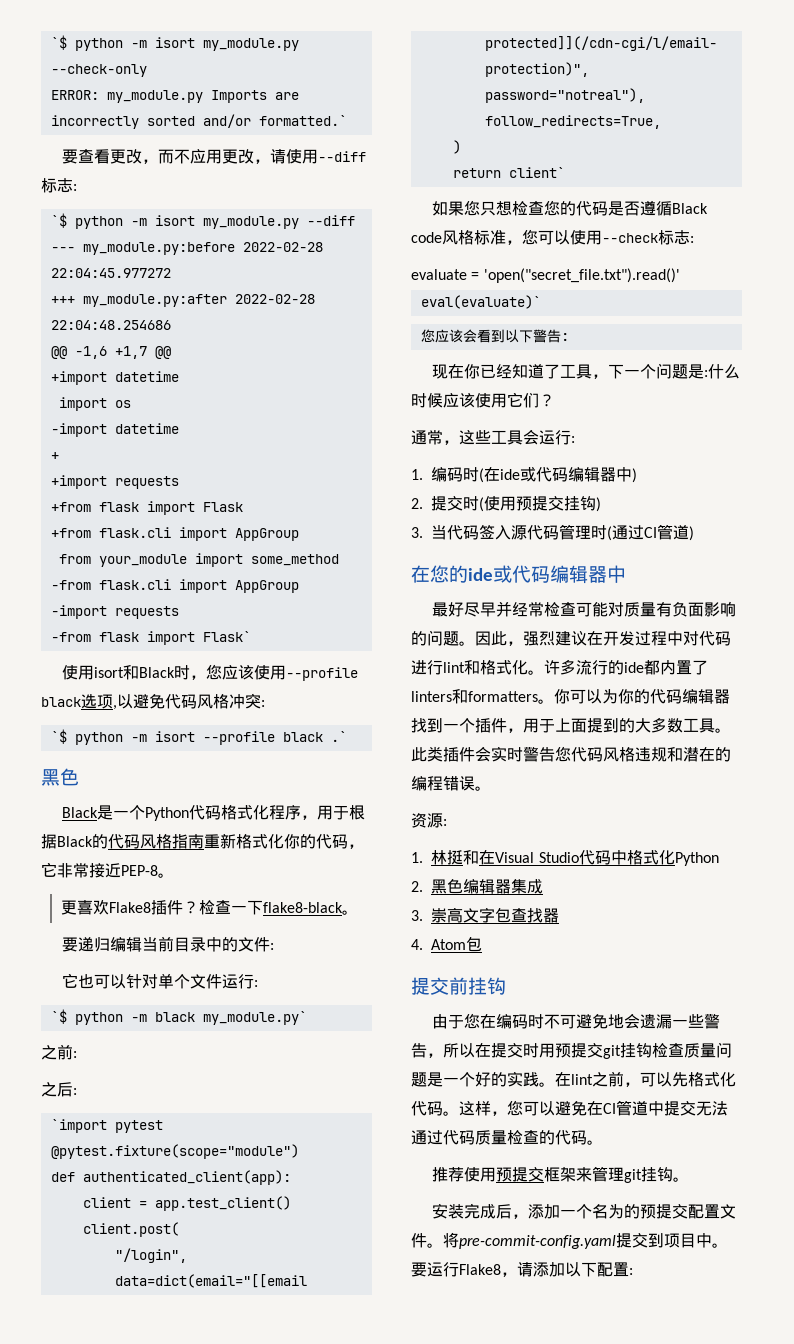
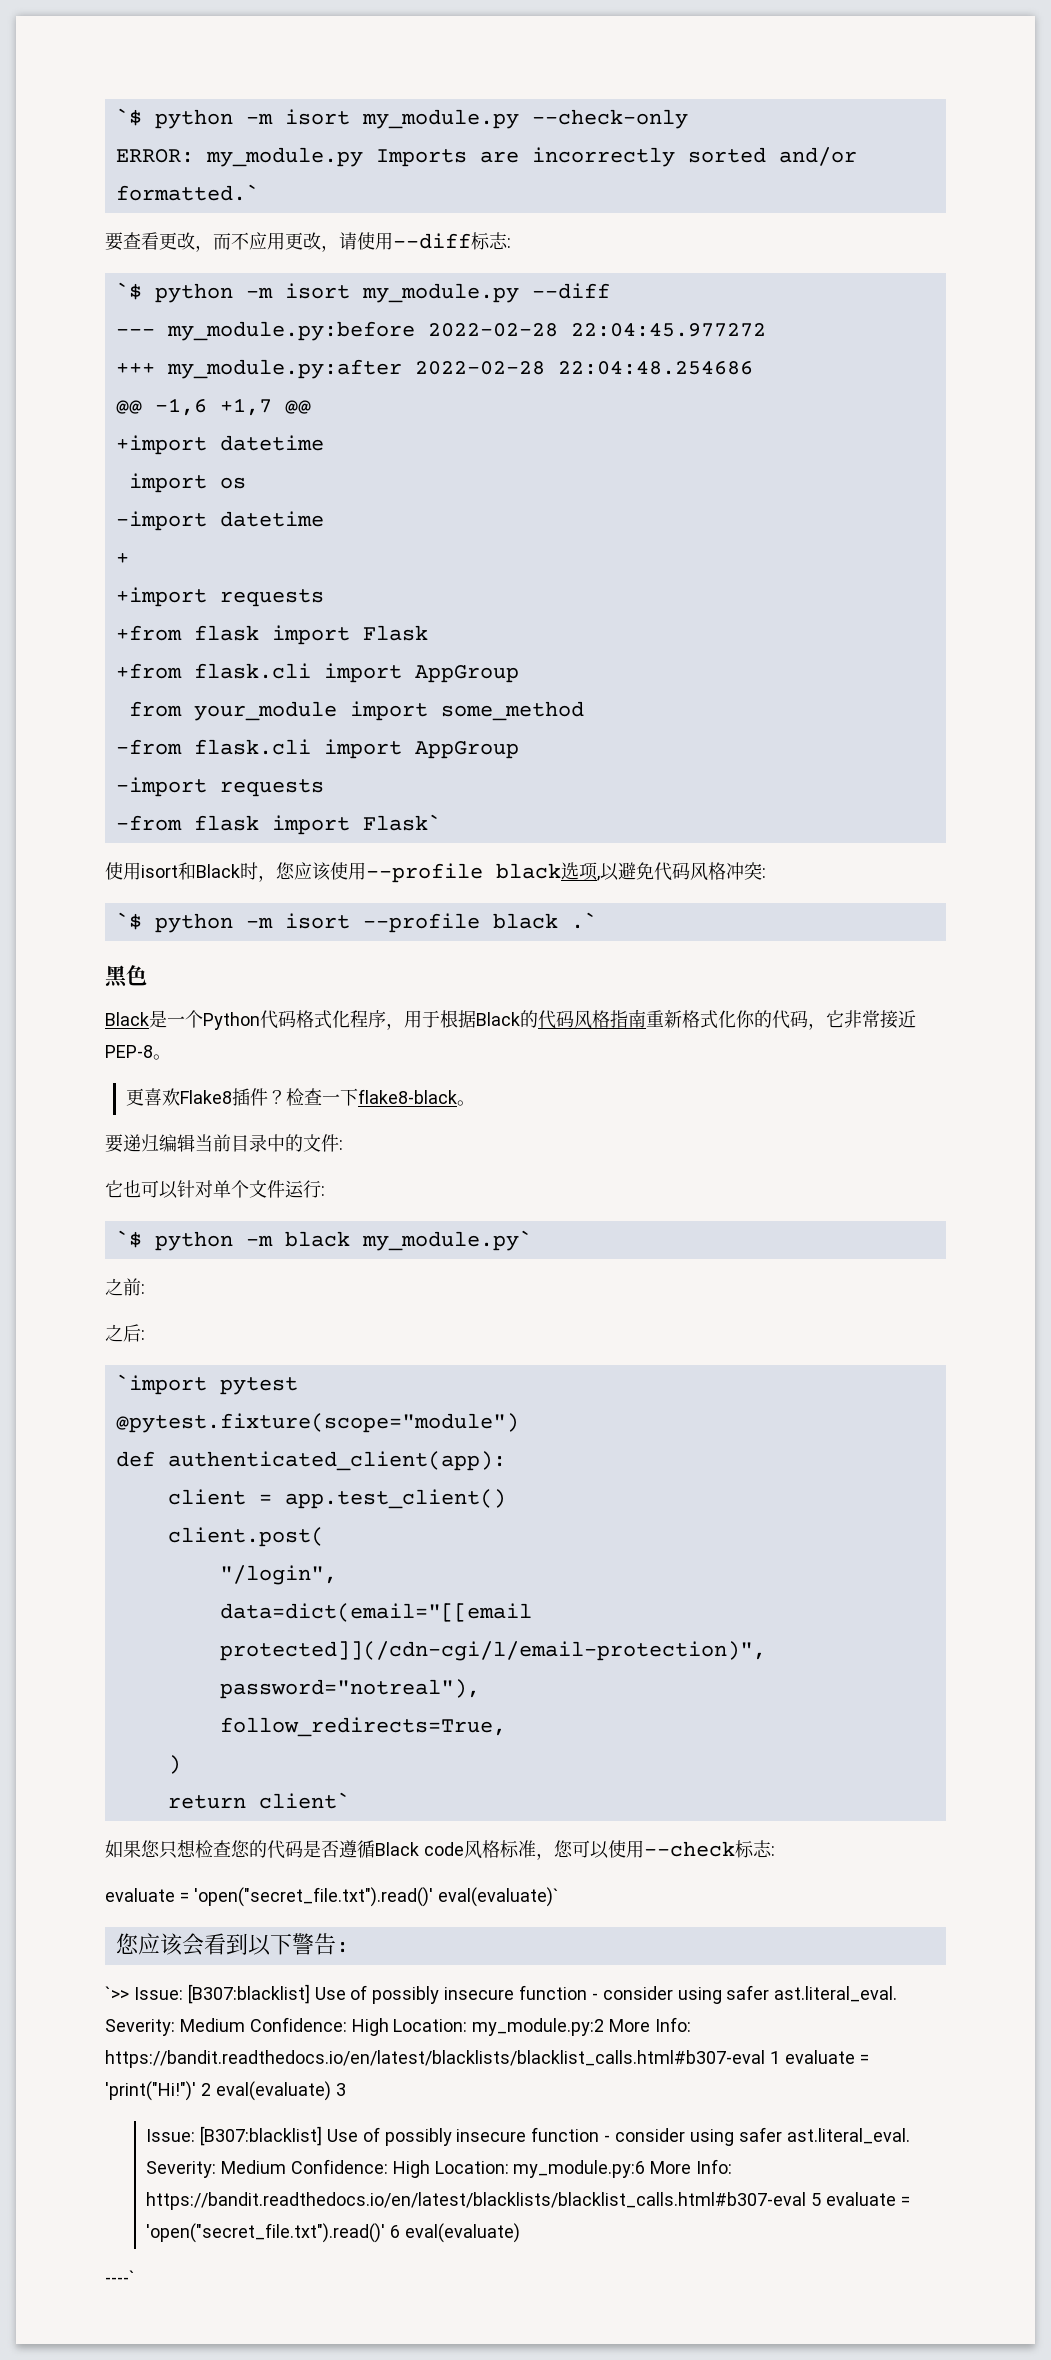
- evaluate = 'open("secret_file.txt").read()'
- eval(evaluate)`
+ evaluate = 'open("secret_file.txt").read()' eval(evaluate)`
- 现在你已经知道了工具，下一个问题是:什么时候应该使用它们？
- 通常，这些工具会运行:
- 1.编码时(在ide或代码编辑器中)
- 2.提交时(使用预提交挂钩)
- 3.当代码签入源代码管理时(通过CI管道)
- 在您的ide或代码编辑器中
- 最好尽早并经常检查可能对质量有负面影响的问题。因此，强烈建议在开发过程中对代码进行lint和格式化。许多流行的ide都内置了linters和formatters。你可以为你的代码编辑器找到一个插件，用于上面提到的大多数工具。此类插件会实时警告您代码风格违规和潜在的编程错误。
- 资源:
- 1.林挺和在Visual Studio代码中格式化Python
- 2.黑色编辑器集成
- 3.崇高文字包查找器
- 4. Atom包
- 提交前挂钩
- 由于您在编码时不可避免地会遗漏一些警告，所以在提交时用预提交git挂钩检查质量问题是一个好的实践。在lint之前，可以先格式化代码。这样，您可以避免在CI管道中提交无法通过代码质量检查的代码。
- 推荐使用预提交框架来管理git挂钩。
- 安装完成后，添加一个名为的预提交配置文件。将pre-commit-config.yaml提交到项目中。要运行Flake8，请添加以下配置:
+ `>> Issue: [B307:blacklist] Use of possibly insecure function - consider using safer ast.literal_eval. Severity: Medium Confidence: High Location: my_module.py:2 More Info: https://bandit.readthedocs.io/en/latest/blacklists/blacklist_calls.html#b307-eval 1 evaluate = 'print("Hi!")' 2 eval(evaluate) 3
+ Issue: [B307:blacklist] Use of possibly insecure function - consider using safer ast.literal_eval. Severity: Medium Confidence: High Location: my_module.py:6 More Info: https://bandit.readthedocs.io/en/latest/blacklists/blacklist_calls.html#b307-eval 5 evaluate = 'open("secret_file.txt").read()' 6 eval(evaluate)
+ ----`

